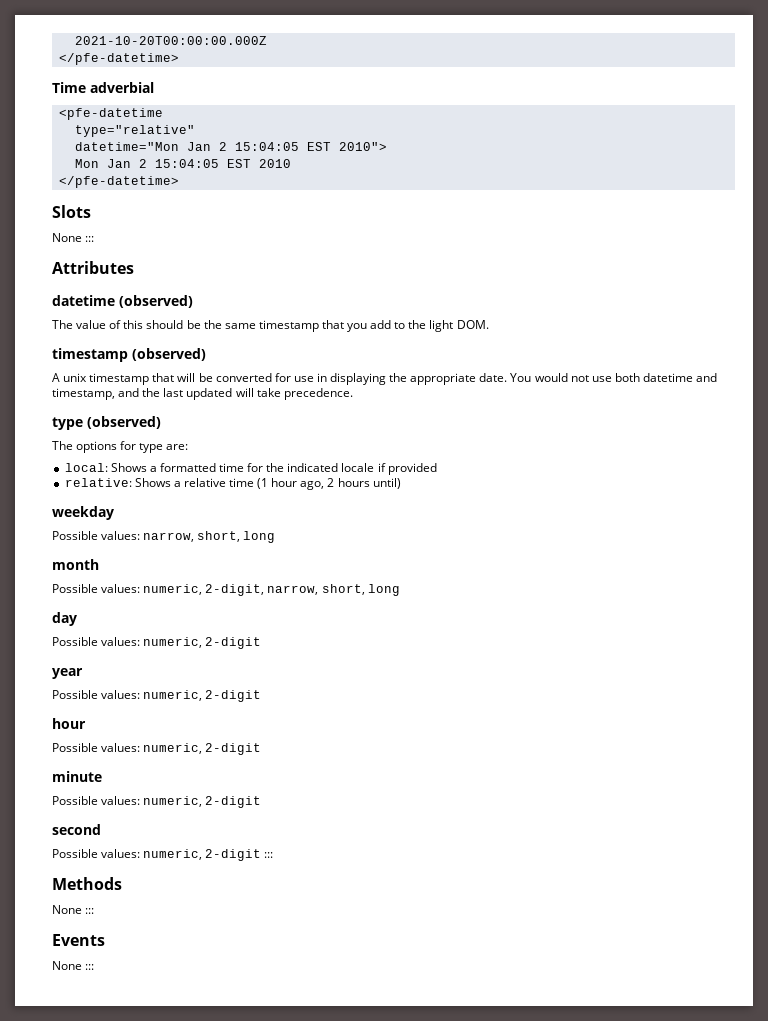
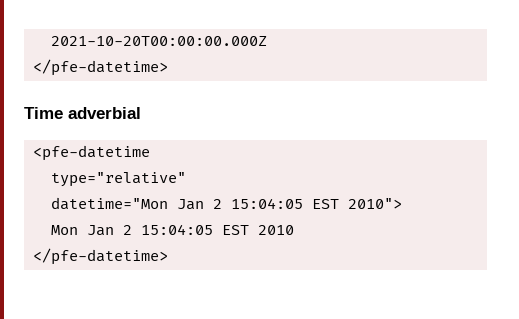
- Slots
- None :::
- Attributes
- datetime (observed)
- The value of this should be the same timestamp that you add to the light DOM.
- timestamp (observed)
- A unix timestamp that will be converted for use in displaying the appropriate date. You would not use both datetime and timestamp, and the last updated will take precedence.
- type (observed)
- The options for type are:
- local: Shows a formatted time for the indicated locale if provided
- relative: Shows a relative time (1 hour ago, 2 hours until)
- weekday
- Possible values: narrow, short, long
- month
- Possible values: numeric, 2-digit, narrow, short, long
- day
- Possible values: numeric, 2-digit
- year
- Possible values: numeric, 2-digit
- hour
- Possible values: numeric, 2-digit
- minute
- Possible values: numeric, 2-digit
- second
- Possible values: numeric, 2-digit :::
- Methods
- None :::
- Events
- None :::

